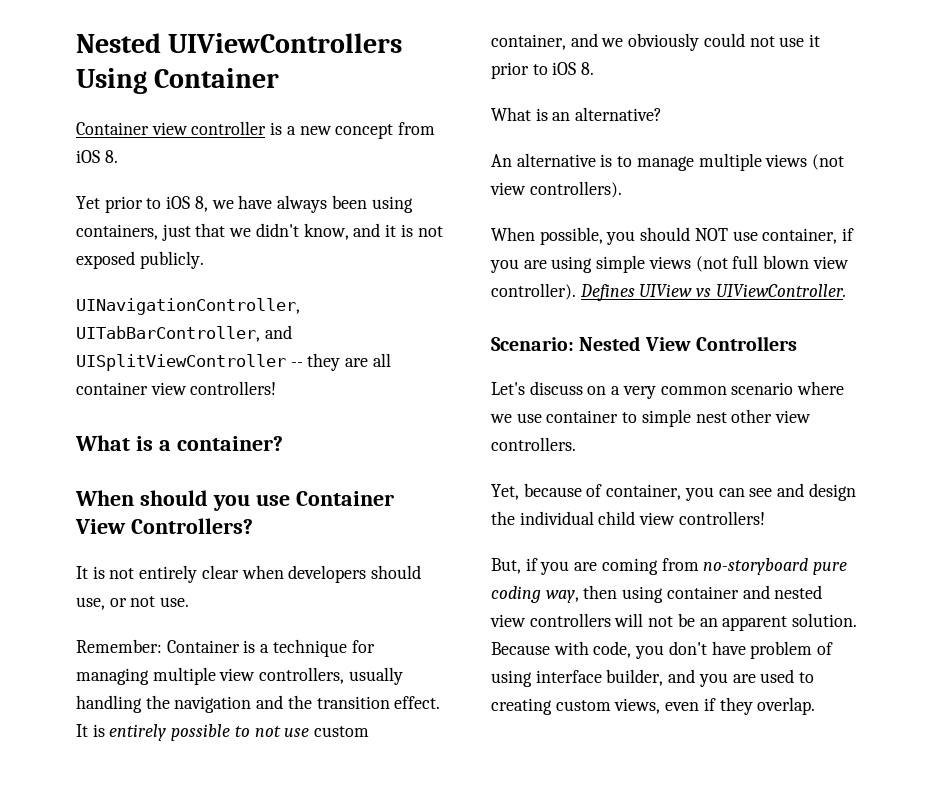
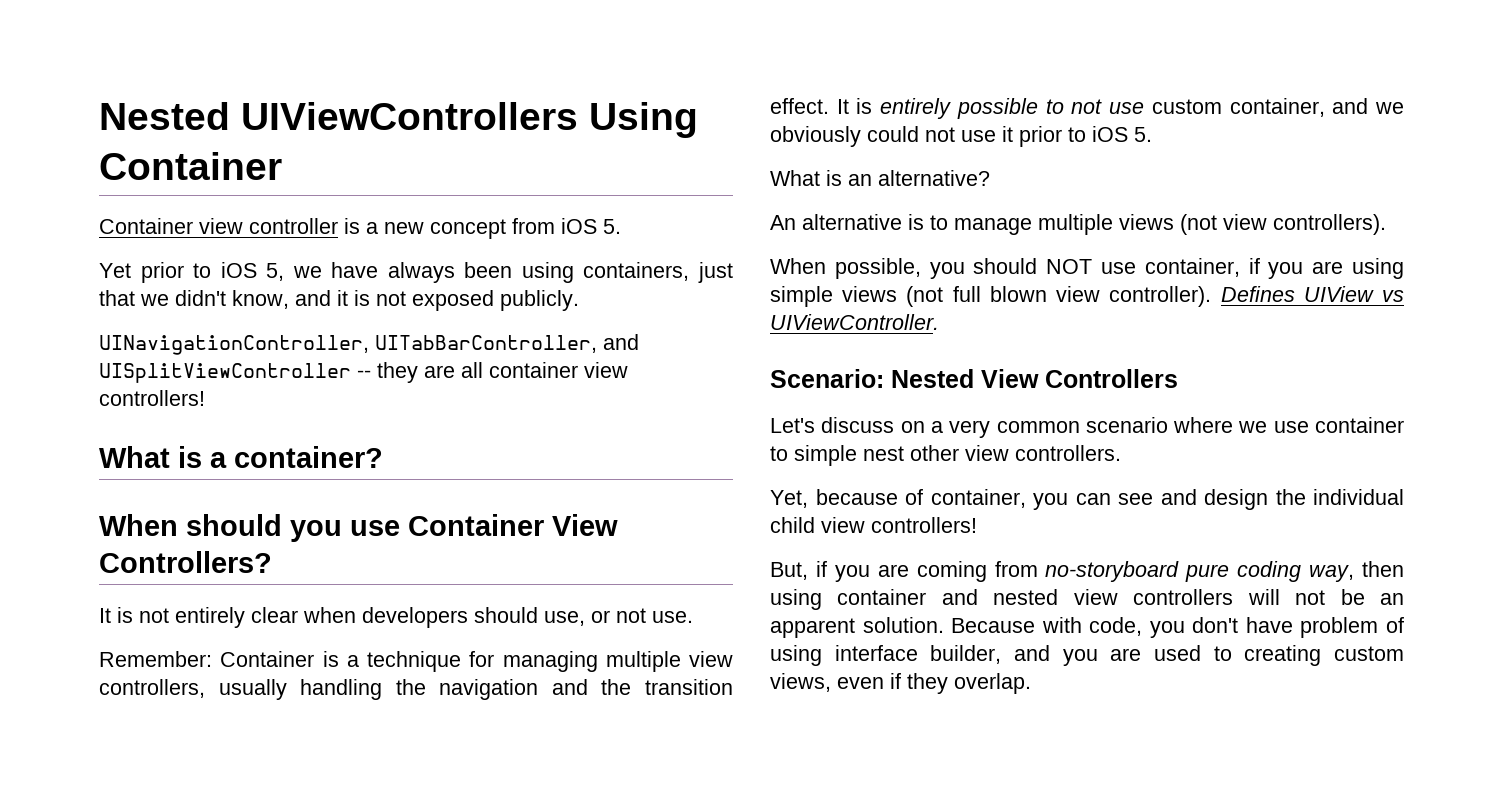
- Container view controller is a new concept from iOS 8.
+ Container view controller is a new concept from iOS 5.
- Yet prior to iOS 8, we have always been using containers, just that we didn't know, and it is not exposed publicly.
+ Yet prior to iOS 5, we have always been using containers, just that we didn't know, and it is not exposed publicly.
- It is entirely possible to not use custom container, and we obviously could not use it prior to iOS 8.
+ It is entirely possible to not use custom container, and we obviously could not use it prior to iOS 5.

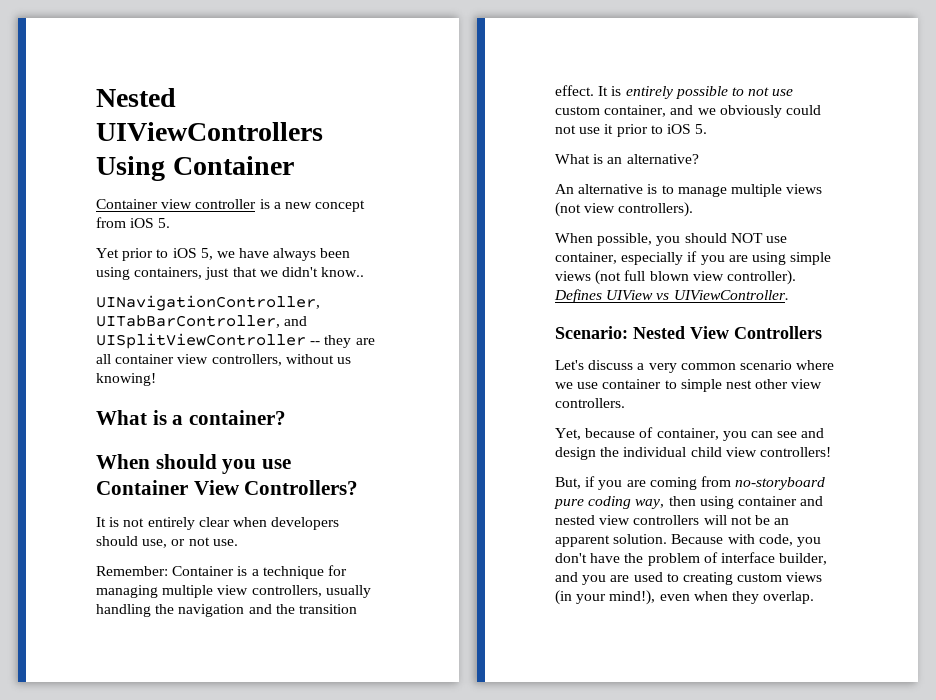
- Yet prior to iOS 5, we have always been using containers, just that we didn't know, and it is not exposed publicly.
+ Yet prior to iOS 5, we have always been using containers, just that we didn't know..
- UINavigationController, UITabBarController, and UISplitViewController -- they are all container view controllers!
+ UINavigationController, UITabBarController, and UISplitViewController -- they are all container view controllers, without us knowing!
- When possible, you should NOT use container, if you are using simple views (not full blown view controller).
+ When possible, you should NOT use container, especially if you are using simple views (not full blown view controller).
- Let's discuss on a very common scenario where we use container to simple nest other view controllers.
+ Let's discuss a very common scenario where we use container to simple nest other view controllers.
- Because with code, you don't have problem of using interface builder, and you are used to creating custom views, even if they overlap.
+ Because with code, you don't have the problem of interface builder, and you are used to creating custom views (in your mind!), even when they overlap.

